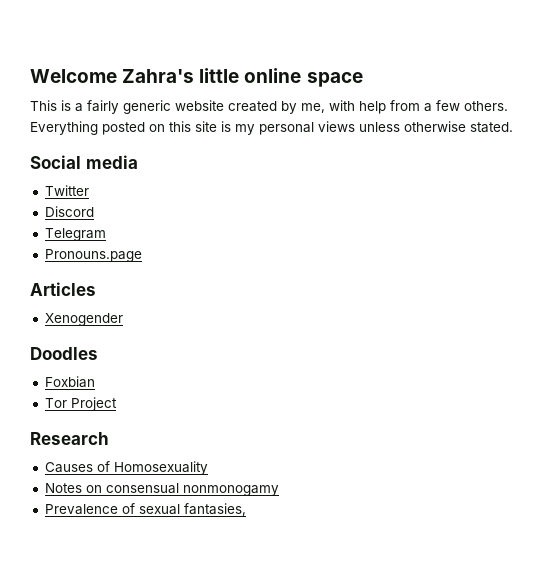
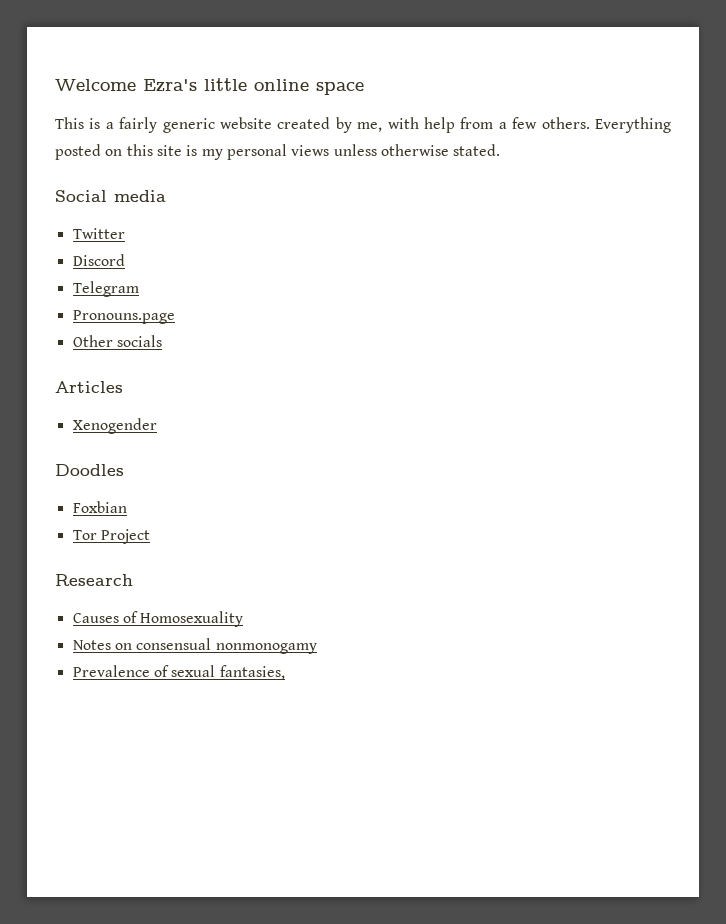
- Welcome Zahra's little online space
+ Welcome Ezra's little online space
+ Other socials

